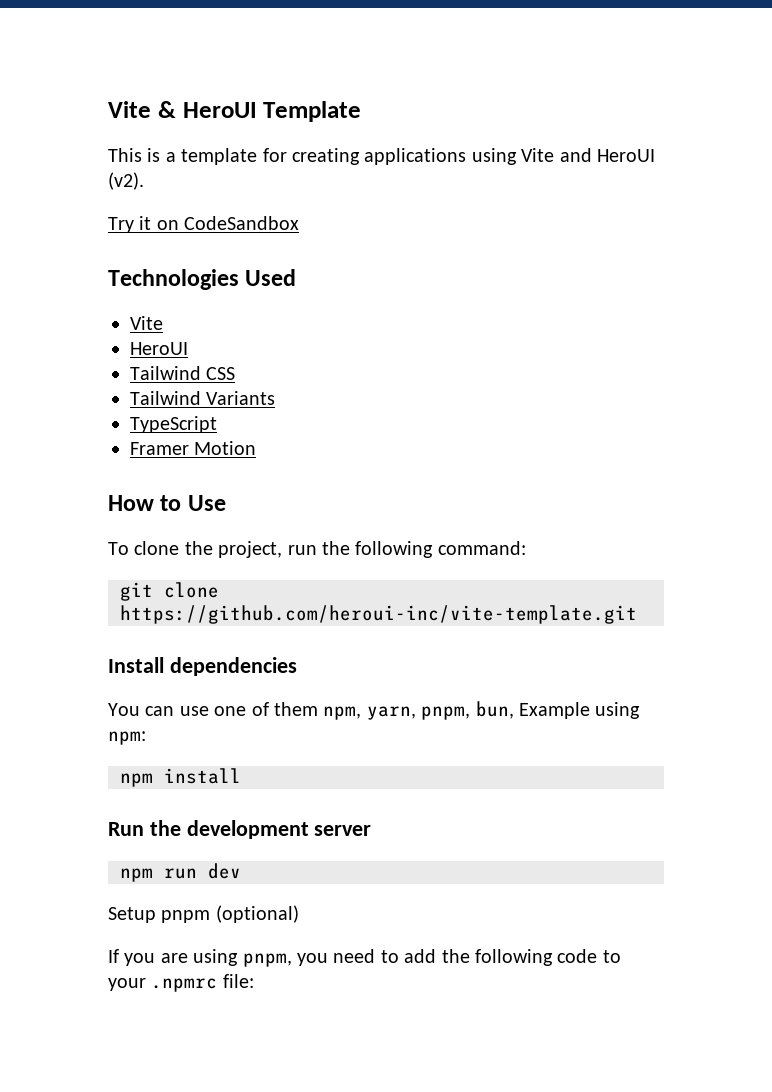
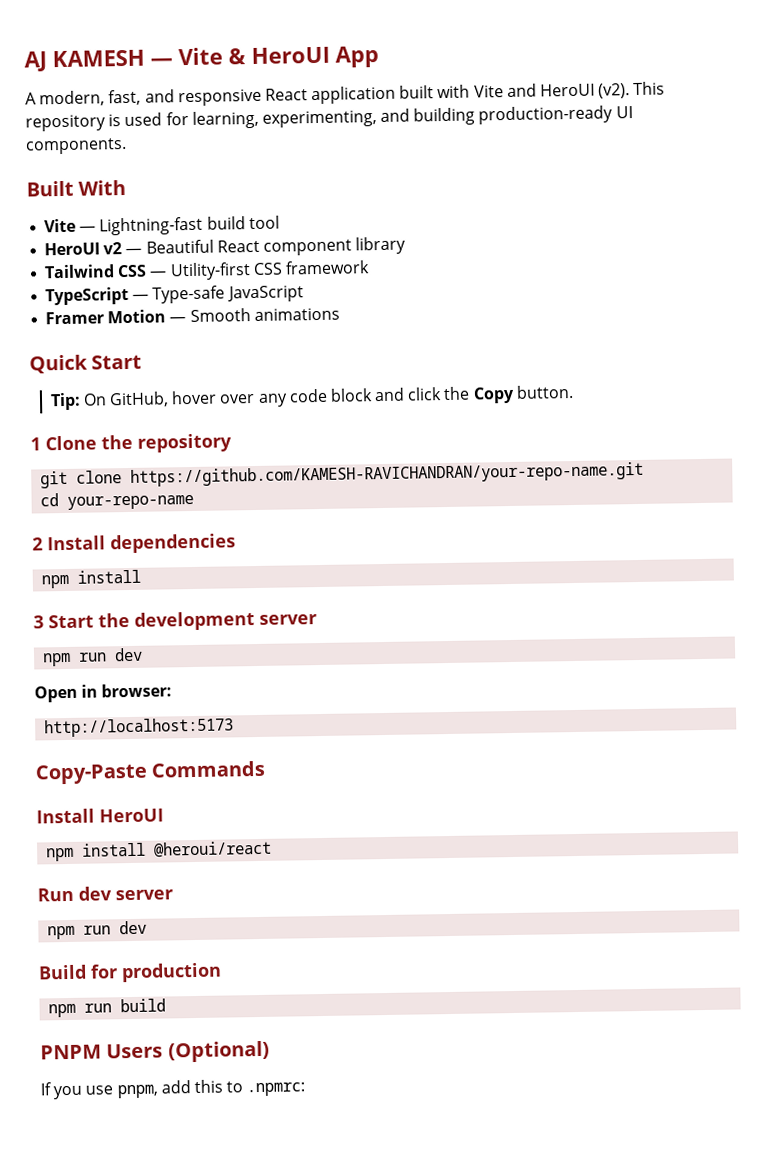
- Vite & HeroUI Template
- This is a template for creating applications using Vite and HeroUI (v2).
- Try it on CodeSandbox
- Technologies Used
- Vite
- HeroUI
- Tailwind CSS
- Tailwind Variants
- TypeScript
- Framer Motion
- How to Use
- To clone the project, run the following command:
- git clone https://github.com/heroui-inc/vite-template.git
- Install dependencies
- You can use one of them npm, yarn, pnpm, bun, Example using npm:
+ AJ KAMESH — Vite & HeroUI App
+ A modern, fast, and responsive React application built with Vite and HeroUI (v2). This repository is used for learning, experimenting, and building production-ready UI components.
+ Built With
+ Vite — Lightning-fast build tool
+ HeroUI v2 — Beautiful React component library
+ Tailwind CSS — Utility-first CSS framework
+ TypeScript — Type-safe JavaScript
+ Framer Motion — Smooth animations
+ Quick Start
+ Tip: On GitHub, hover over any code block and click the Copy button.
+ 1 Clone the repository
+ git clone https://github.com/KAMESH-RAVICHANDRAN/your-repo-name.git
+ cd your-repo-name
+ 2 Install dependencies
- Run the development server
+ 3 Start the development server
- Setup pnpm (optional)
- If you are using pnpm, you need to add the following code to your .npmrc file:
+ Open in browser:
+ http://localhost:5173
+ Copy-Paste Commands
+ Install HeroUI
+ npm install @heroui/react
+ Run dev server
+ npm run dev
+ Build for production
+ npm run build
+ PNPM Users (Optional)
+ If you use pnpm, add this to .npmrc:

